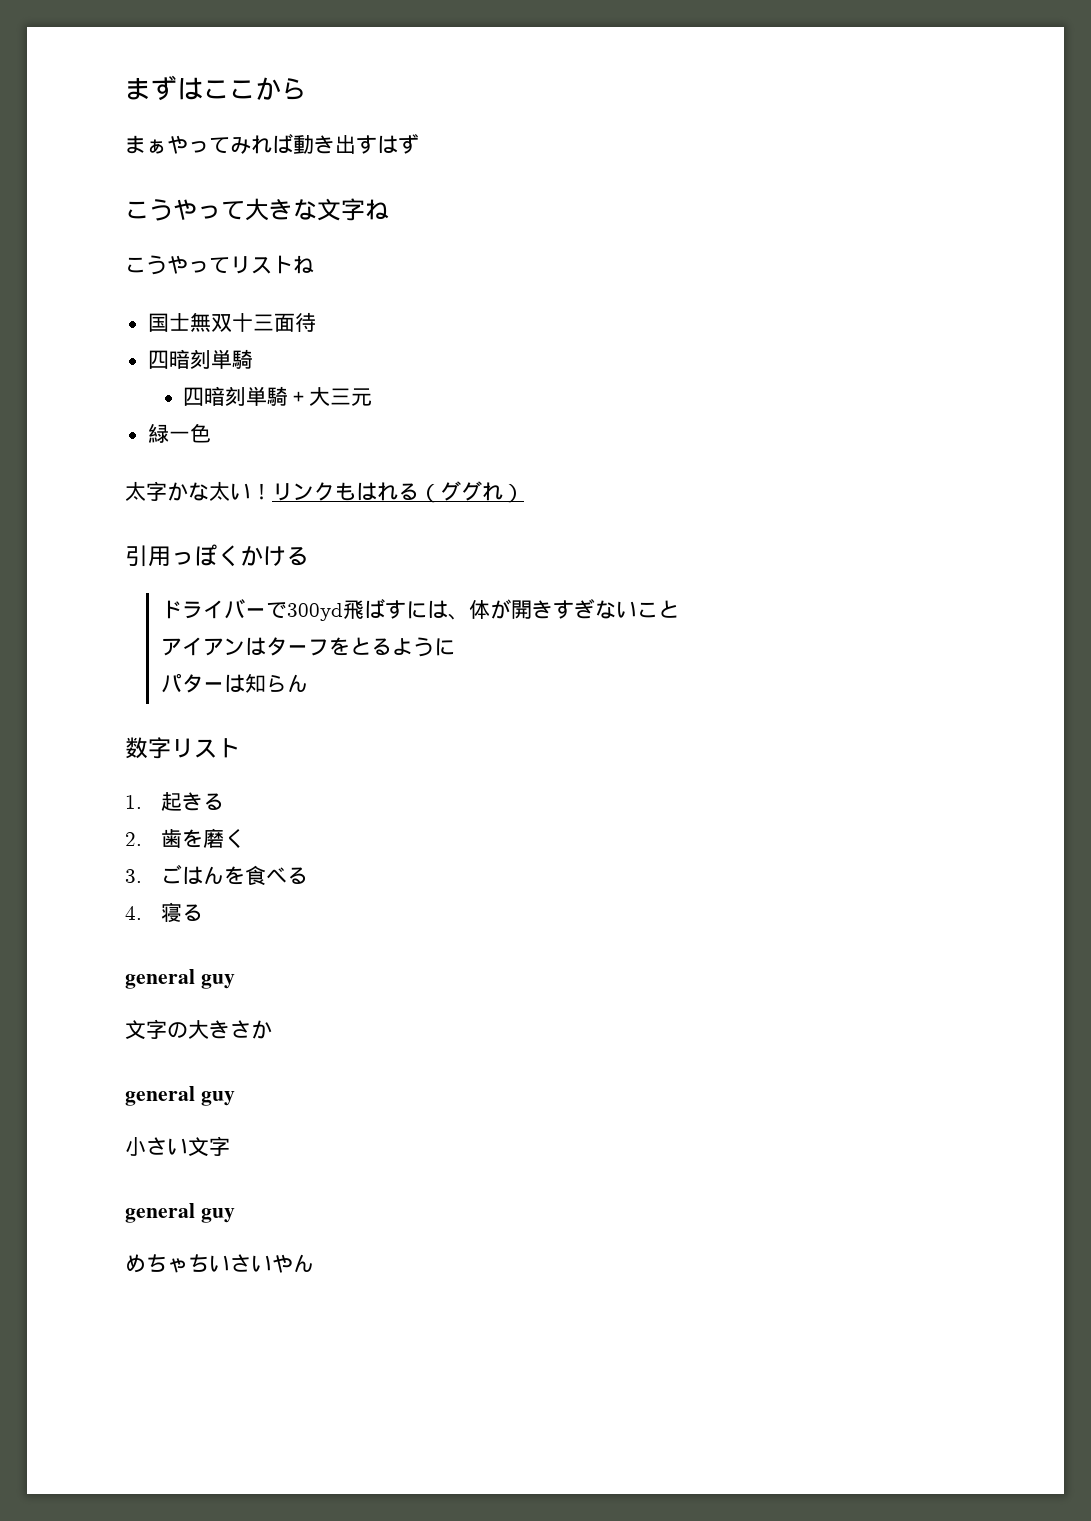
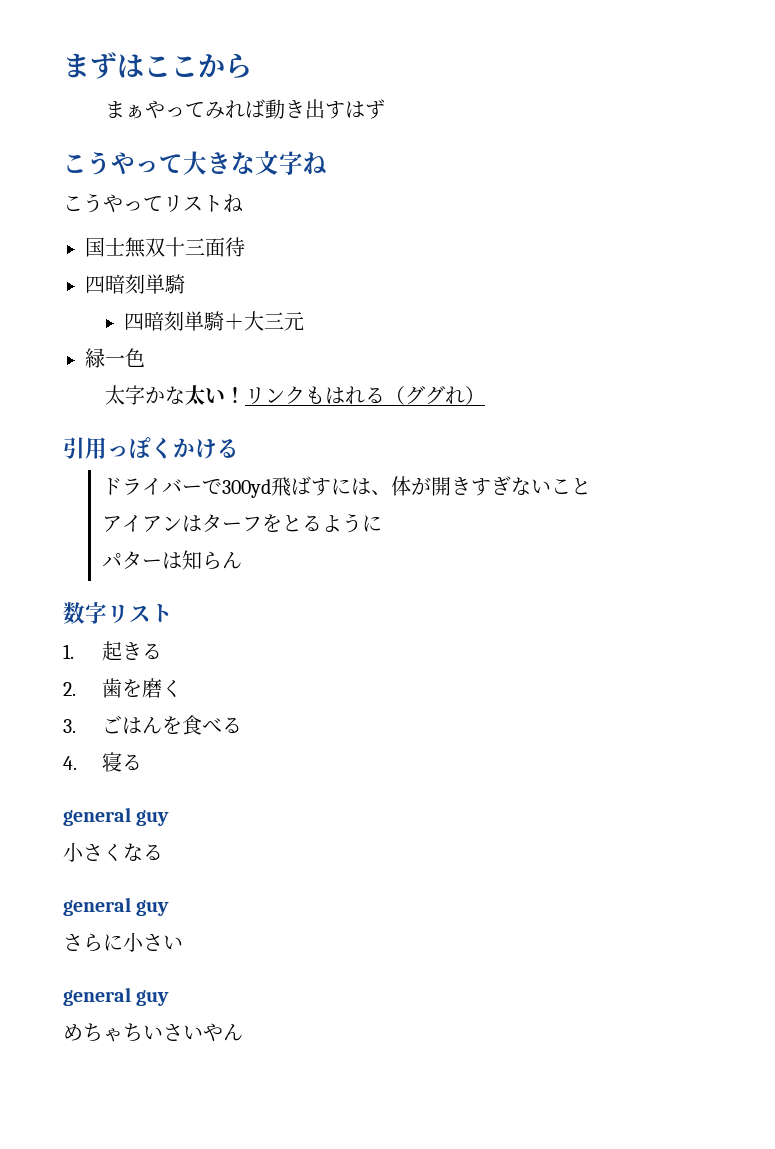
- 文字の大きさか
+ 小さくなる
  general guy
- 小さい文字
+ さらに小さい

